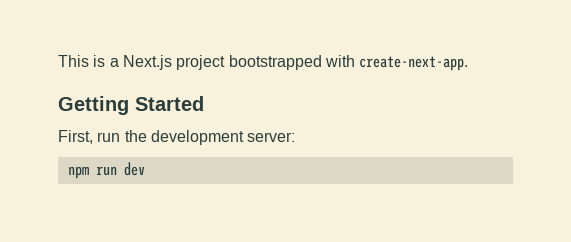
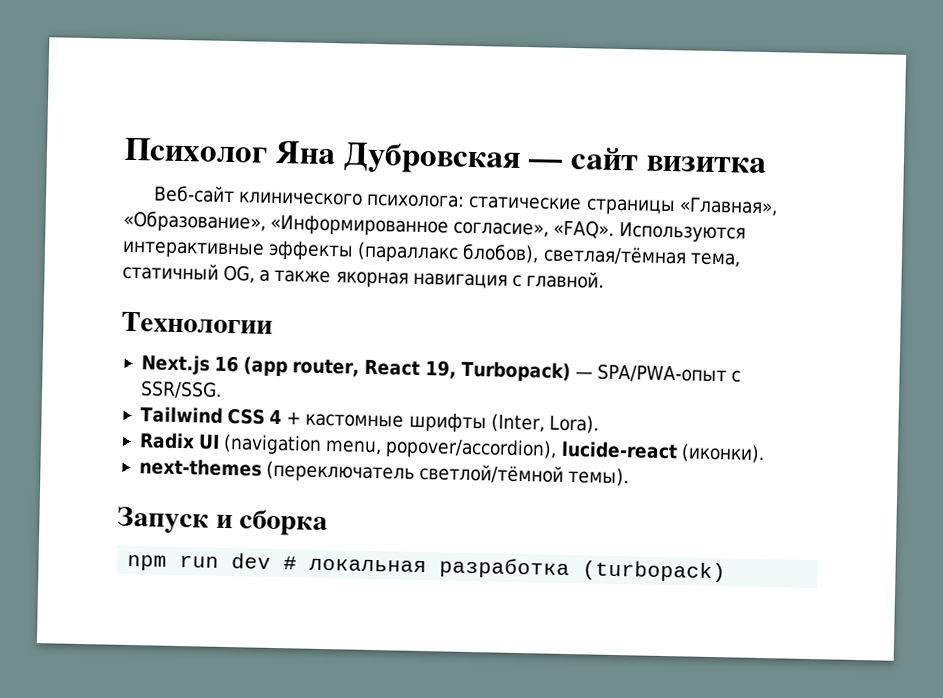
- This is a Next.js project bootstrapped with create-next-app.
- Getting Started
- First, run the development server:
+ Психолог Яна Дубровская — сайт визитка
+ Веб‑сайт клинического психолога: статические страницы «Главная», «Образование», «Информированное согласие», «FAQ». Используются интерактивные эффекты (параллакс блобов), светлая/тёмная тема, статичный OG, а также якорная навигация с главной.
+ Технологии
+ Next.js 16 (app router, React 19, Turbopack) — SPA/PWA‑опыт с SSR/SSG.
+ Tailwind CSS 4 + кастомные шрифты (Inter, Lora).
+ Radix UI (navigation menu, popover/accordion), lucide-react (иконки).
+ next-themes (переключатель светлой/тёмной темы).
+ Запуск и сборка
- npm run dev
+ npm run dev # локальная разработка (turbopack)

